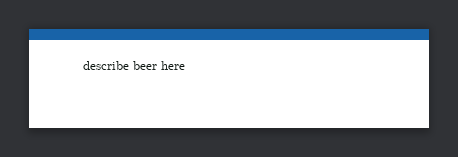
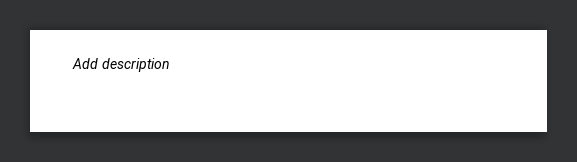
- describe beer here
+ Add description

